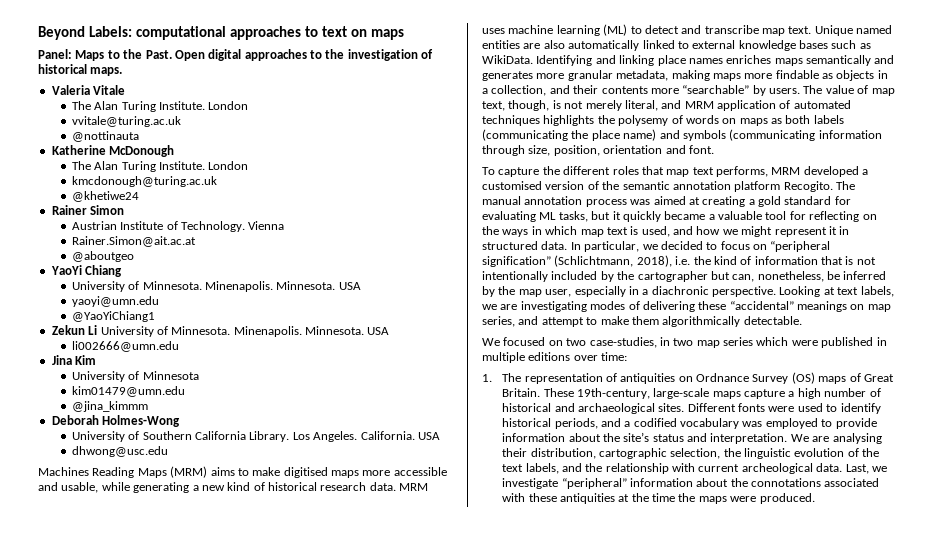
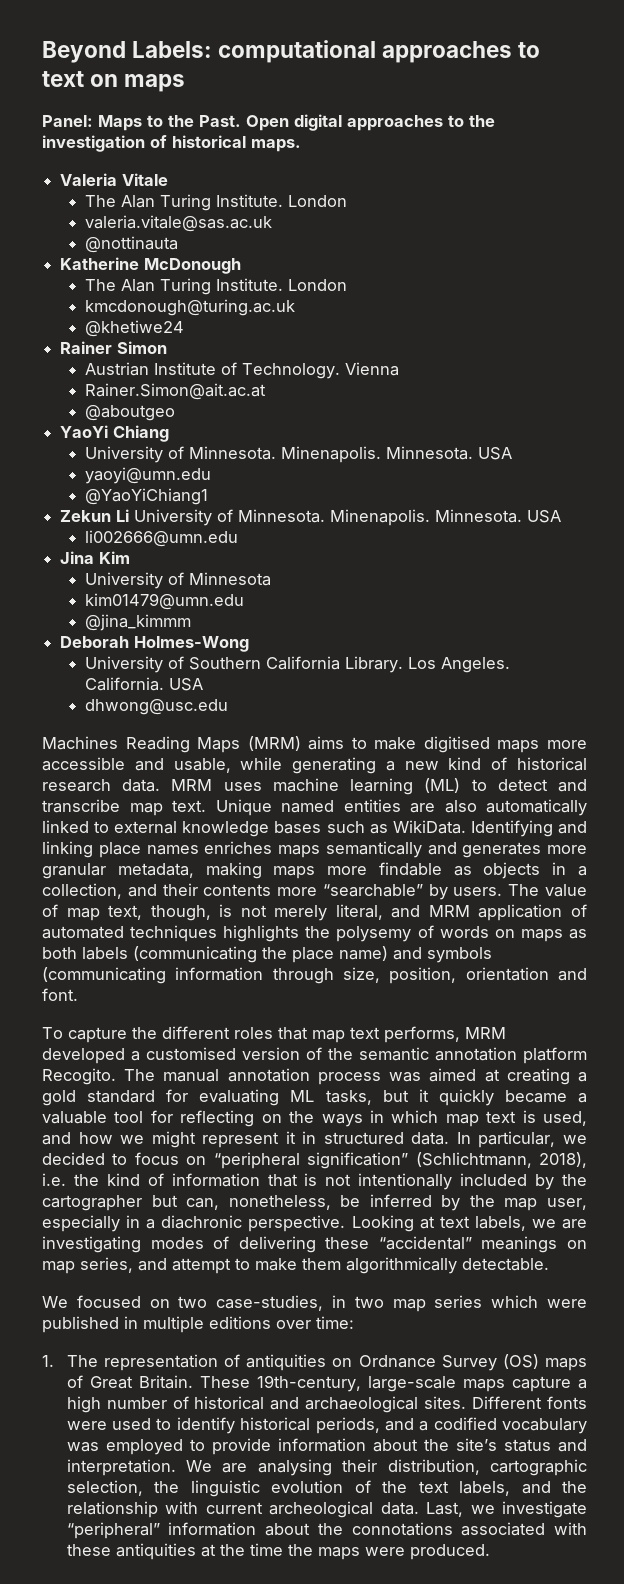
- vvitale@turing.ac.uk
+ valeria.vitale@sas.ac.uk

